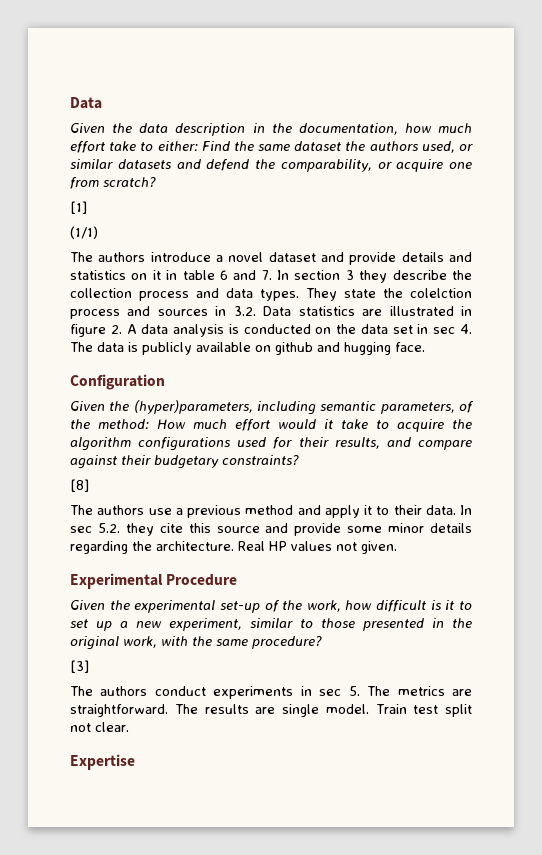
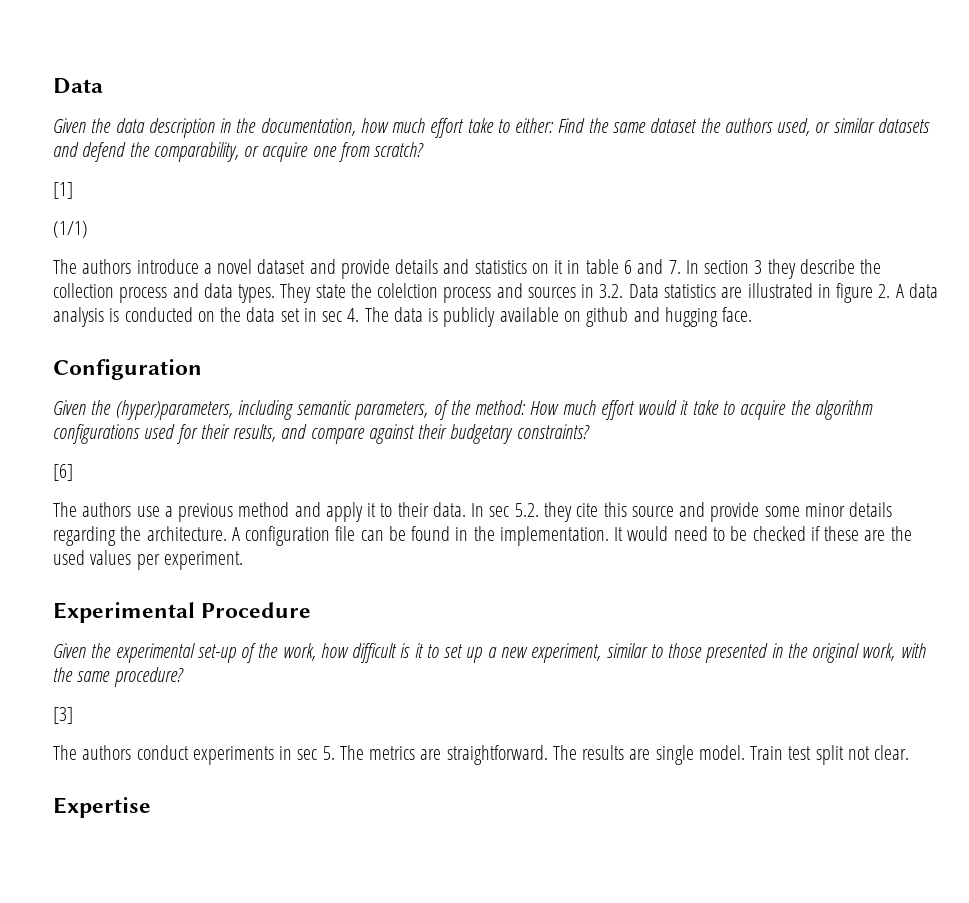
- [8]
+ [6]
- Real HP values not given.
+ A configuration file can be found in the implementation. It would need to be checked if these are the used values per experiment.

